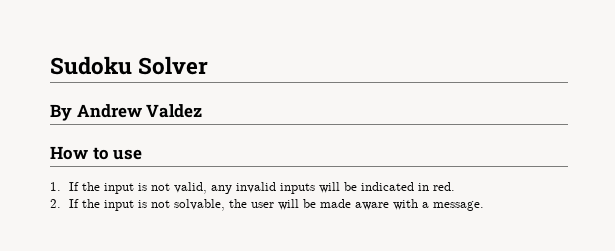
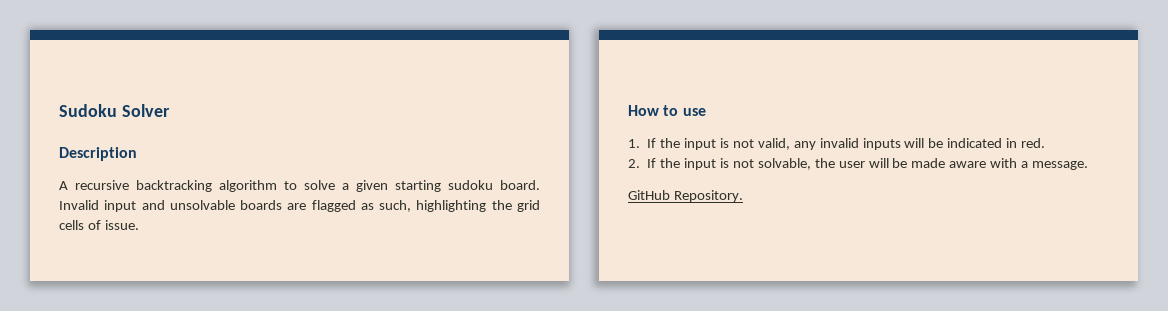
- By Andrew Valdez
+ Description
+ A recursive backtracking algorithm to solve a given starting sudoku board. Invalid input and unsolvable boards are flagged as such, highlighting the grid cells of issue.
+ GitHub Repository.

